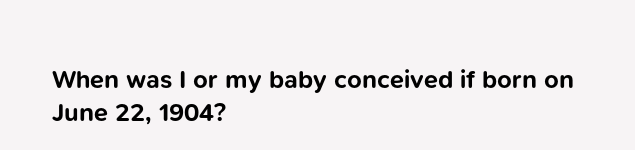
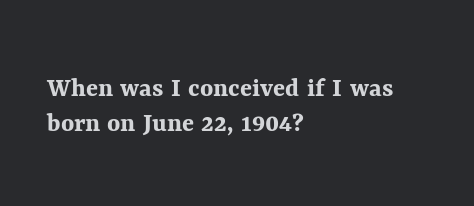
- When was I or my baby conceived if born on June 22, 1904?
+ When was I conceived if I was born on June 22, 1904?

